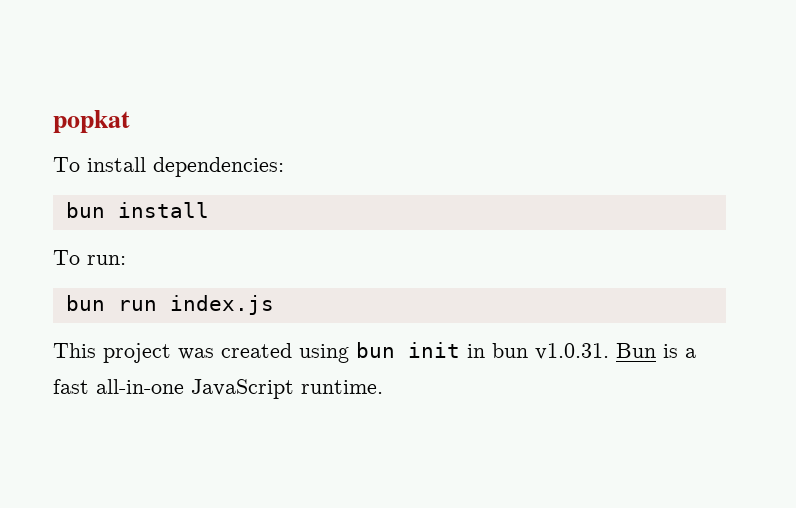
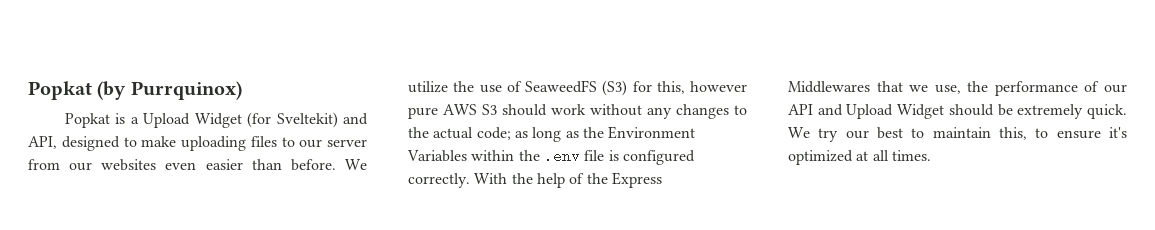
- popkat
- To install dependencies:
- bun install
- To run:
- bun run index.js
- This project was created using bun init in bun v1.0.31. Bun is a fast all-in-one JavaScript runtime.
+ Popkat (by Purrquinox)
+ Popkat is a Upload Widget (for Sveltekit) and API, designed to make uploading files to our server from our websites even easier than before. We utilize the use of SeaweedFS (S3) for this, however pure AWS S3 should work without any changes to the actual code; as long as the Environment Variables within the .env file is configured correctly. With the help of the Express Middlewares that we use, the performance of our API and Upload Widget should be extremely quick. We try our best to maintain this, to ensure it's optimized at all times.

